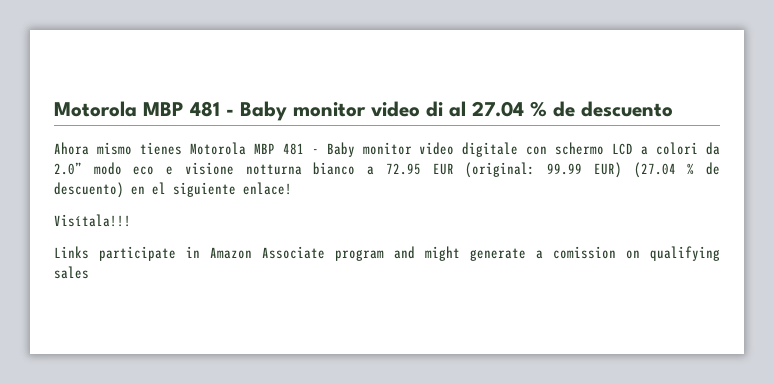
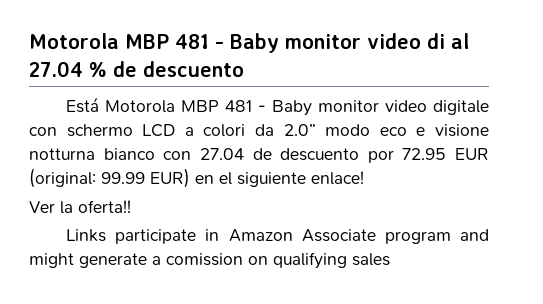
- Ahora mismo tienes Motorola MBP 481 - Baby monitor video digitale con schermo LCD a colori da 2.0” modo eco e visione notturna bianco a 72.95 EUR (original: 99.99 EUR) (27.04 % de descuento) en el siguiente enlace!
+ Está Motorola MBP 481 - Baby monitor video digitale con schermo LCD a colori da 2.0” modo eco e visione notturna bianco con 27.04 de descuento por 72.95 EUR (original: 99.99 EUR) en el siguiente enlace!
- Visítala!!!
+ Ver la oferta!!

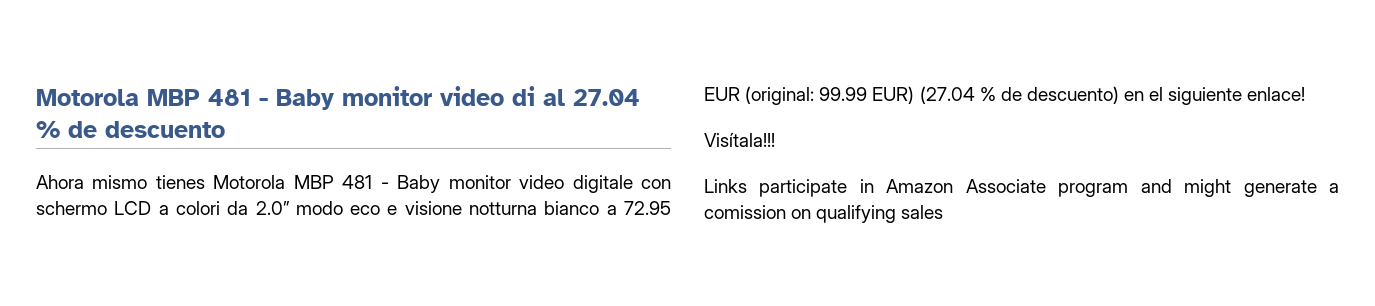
- Está Motorola MBP 481 - Baby monitor video digitale con schermo LCD a colori da 2.0” modo eco e visione notturna bianco con 27.04 de descuento por 72.95 EUR (original: 99.99 EUR) en el siguiente enlace!
+ Ahora mismo tienes Motorola MBP 481 - Baby monitor video digitale con schermo LCD a colori da 2.0” modo eco e visione notturna bianco a 72.95 EUR (original: 99.99 EUR) (27.04 % de descuento) en el siguiente enlace!
- Ver la oferta!!
+ Visítala!!!

